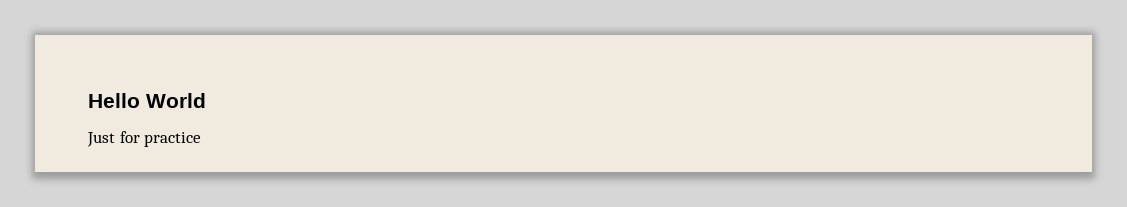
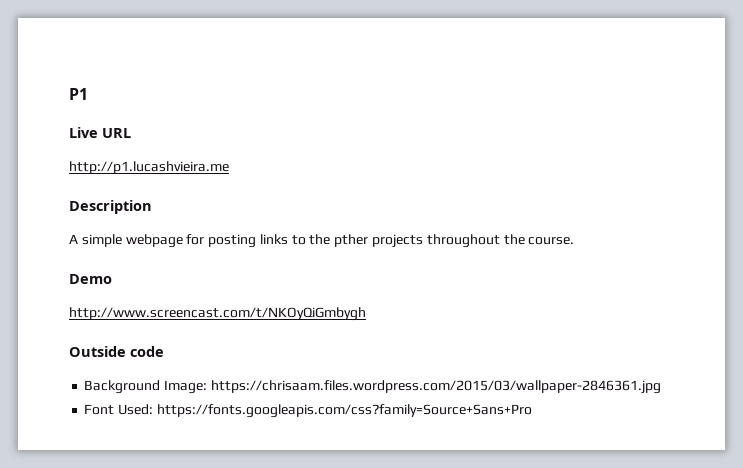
- Hello World
- Just for practice
+ P1
+ Live URL
+ http://p1.lucashvieira.me
+ Description
+ A simple webpage for posting links to the pther projects throughout the course.
+ Demo
+ http://www.screencast.com/t/NKOyQiGmbygh
+ Outside code
+ Background Image: https://chrisaam.files.wordpress.com/2015/03/wallpaper-2846361.jpg
+ Font Used: https://fonts.googleapis.com/css?family=Source+Sans+Pro

